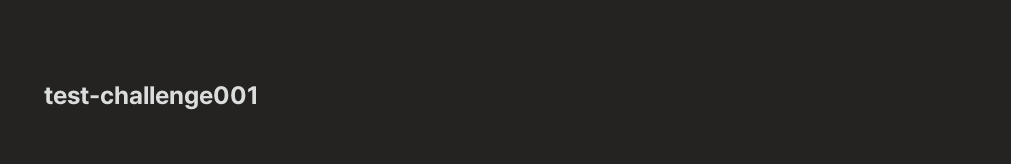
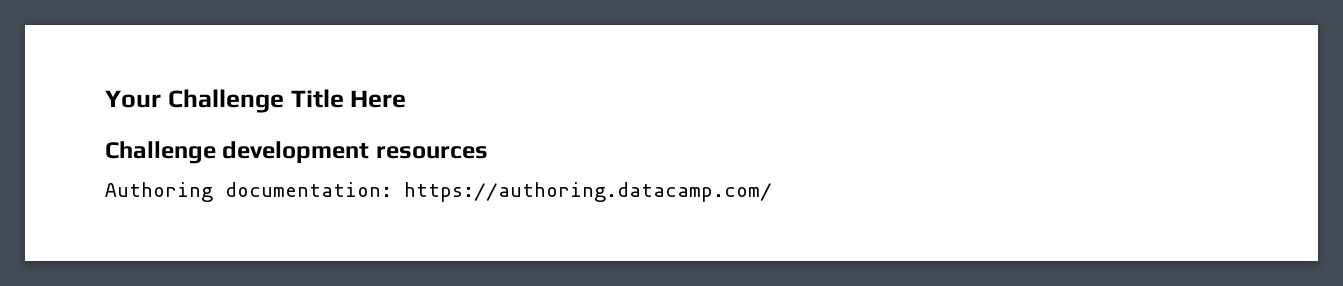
- test-challenge001
+ Your Challenge Title Here
+ Challenge development resources
+ Authoring documentation: https://authoring.datacamp.com/

